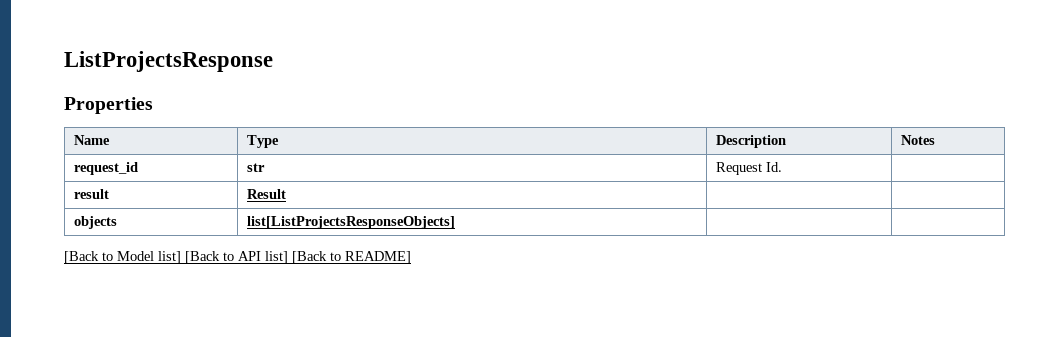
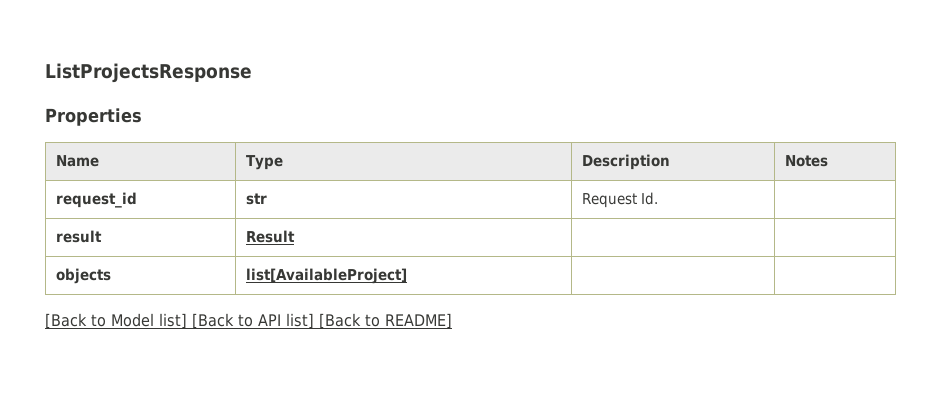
- objects | list[ListProjectsResponseObjects] | |
+ objects | list[AvailableProject] | |

